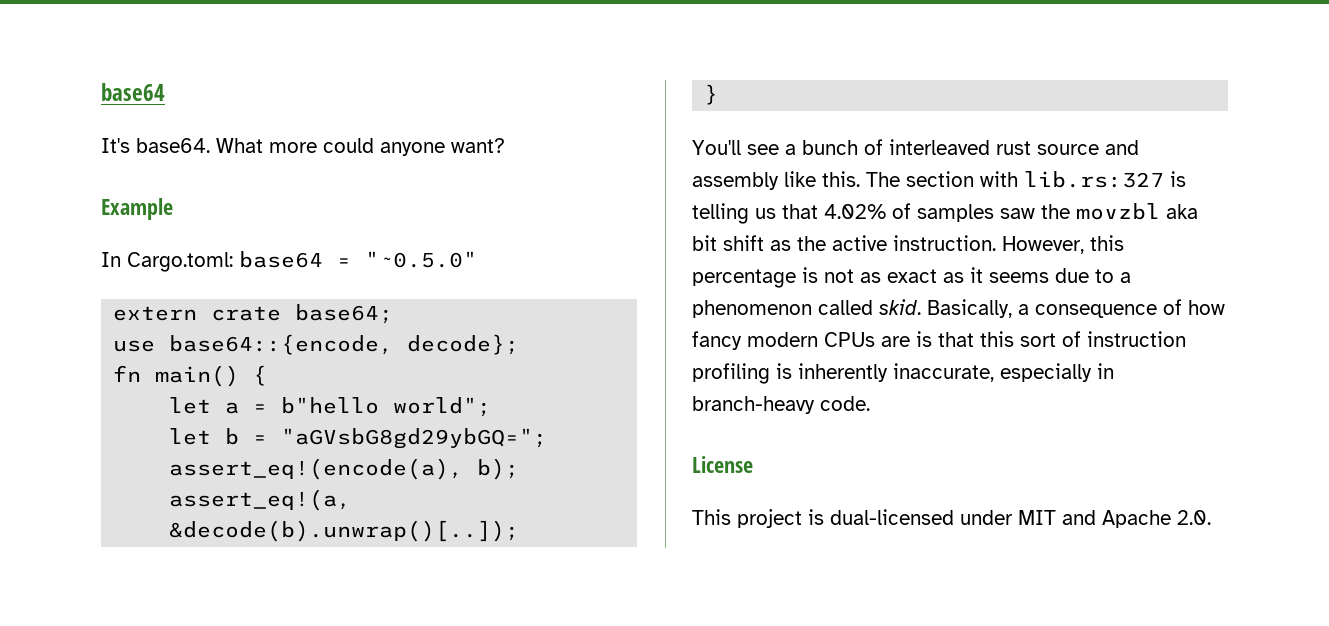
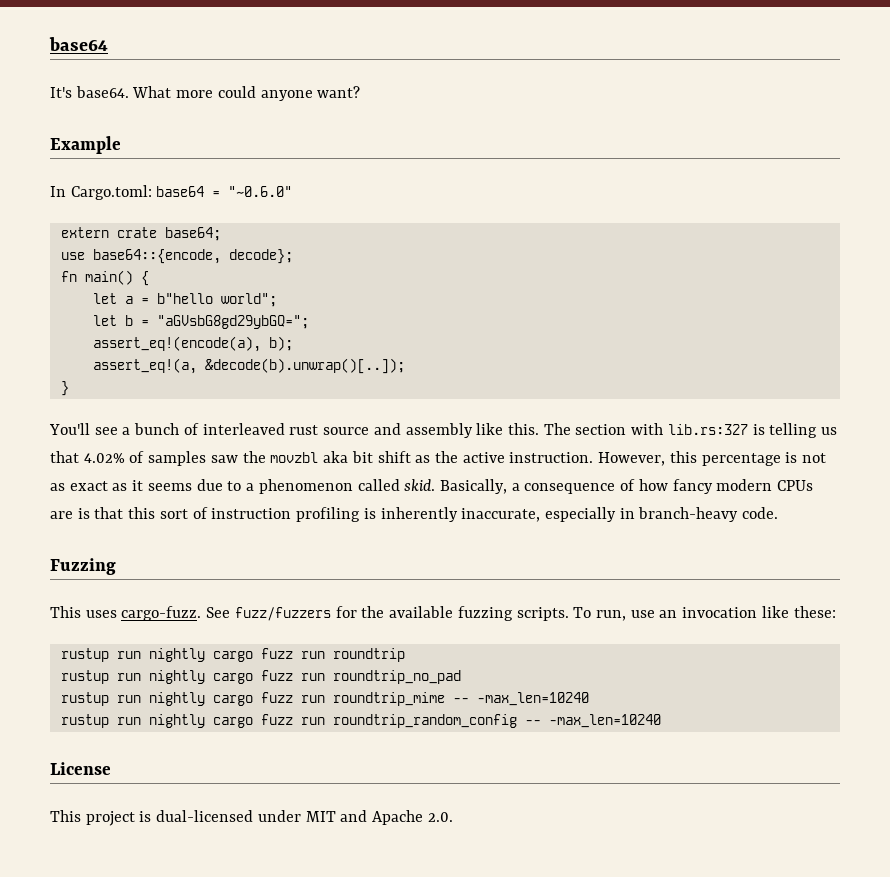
- In Cargo.toml: base64 = "~0.5.0"
+ In Cargo.toml: base64 = "~0.6.0"
+ Fuzzing
+ This uses cargo-fuzz. See fuzz/fuzzers for the available fuzzing scripts. To run, use an invocation like these:
+ rustup run nightly cargo fuzz run roundtrip
+ rustup run nightly cargo fuzz run roundtrip_no_pad
+ rustup run nightly cargo fuzz run roundtrip_mime -- -max_len=10240
+ rustup run nightly cargo fuzz run roundtrip_random_config -- -max_len=10240

